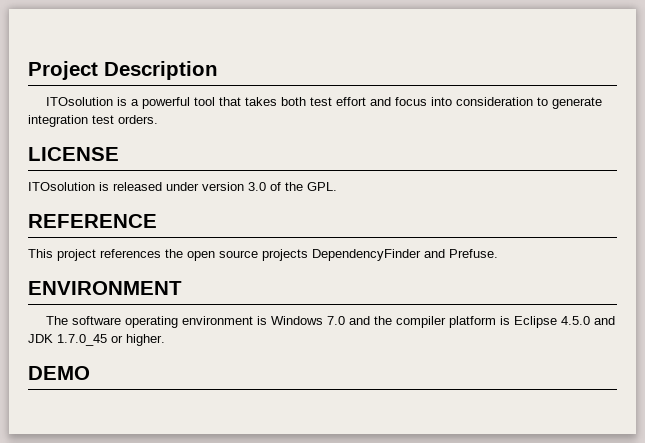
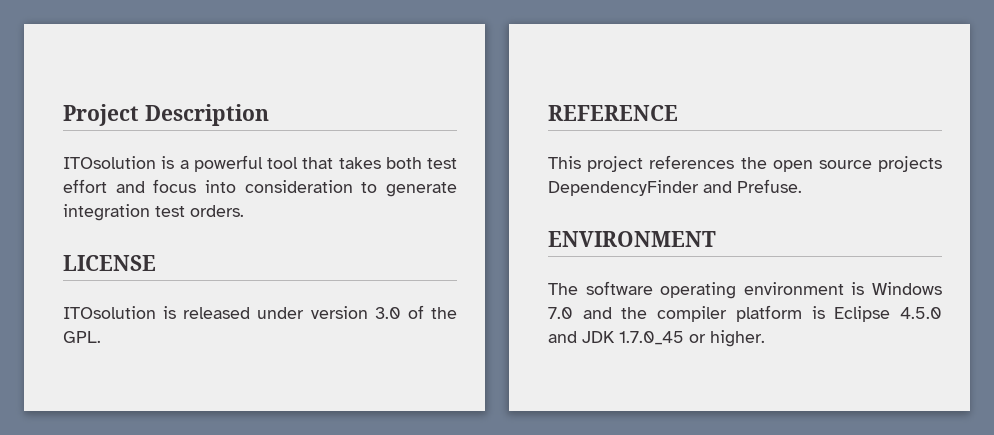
- DEMO

